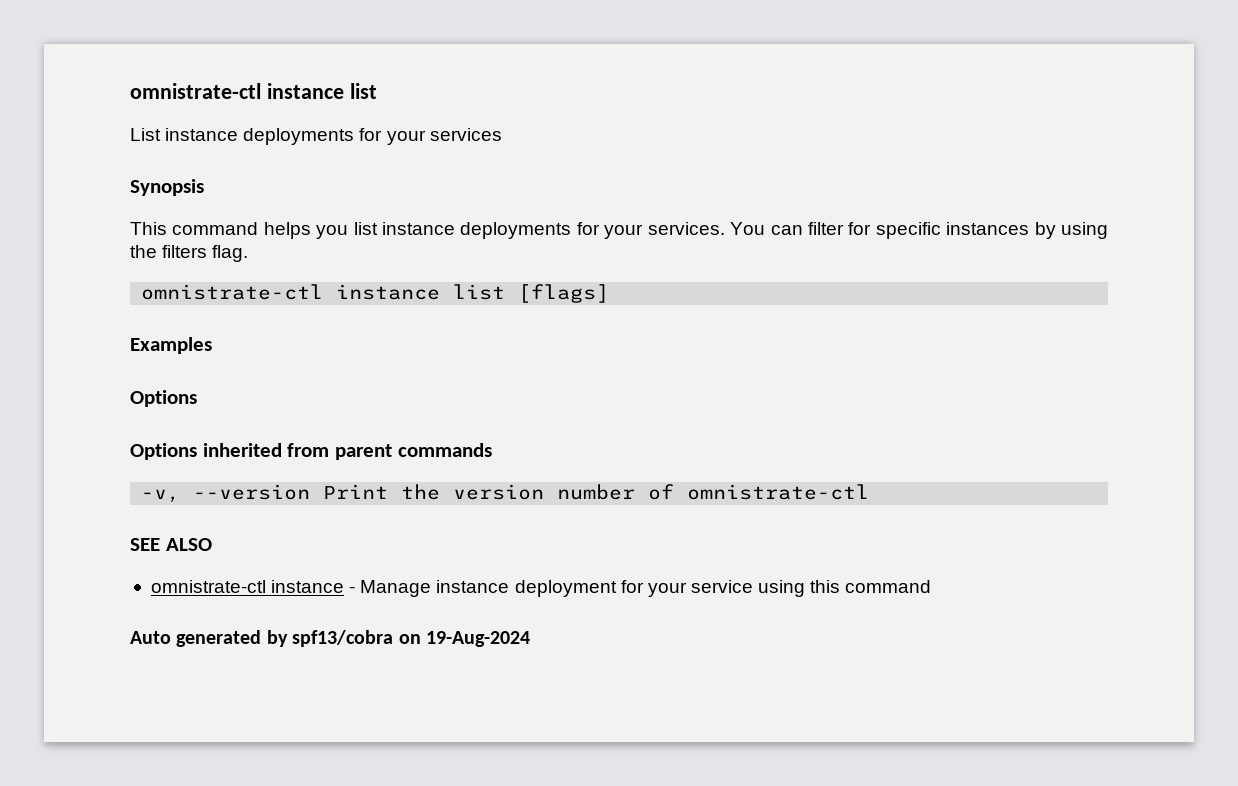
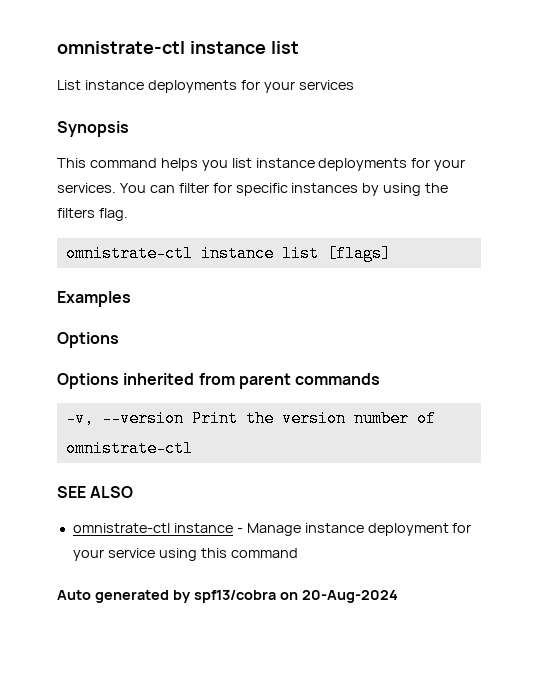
- Auto generated by spf13/cobra on 19-Aug-2024
+ Auto generated by spf13/cobra on 20-Aug-2024

